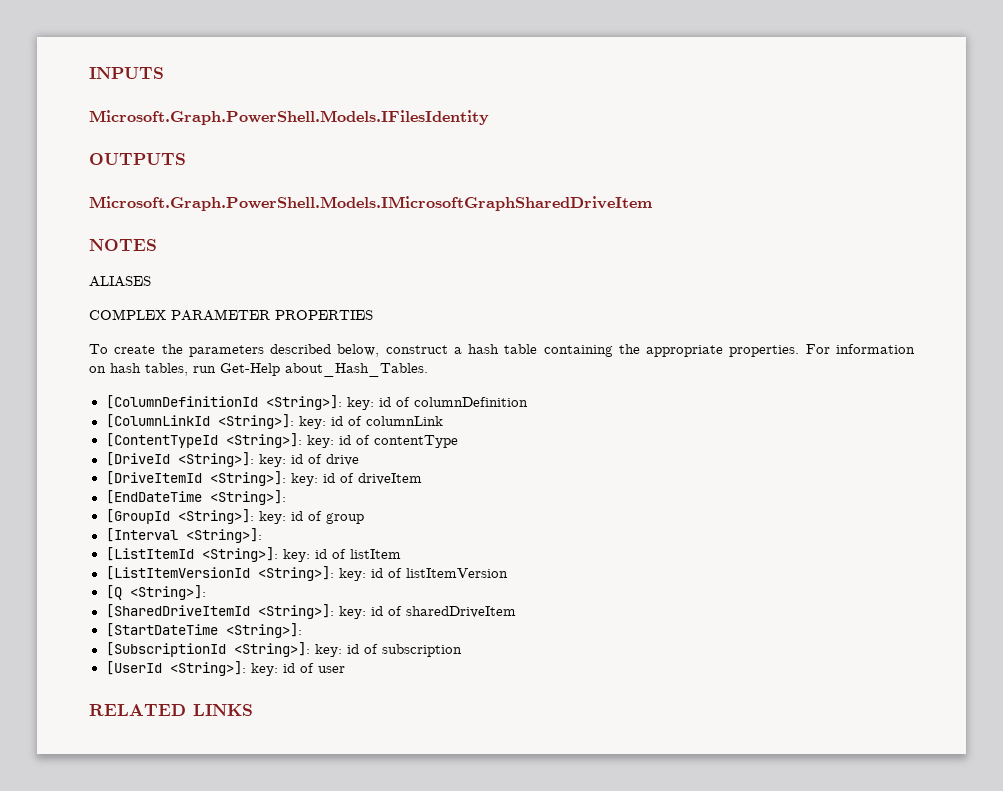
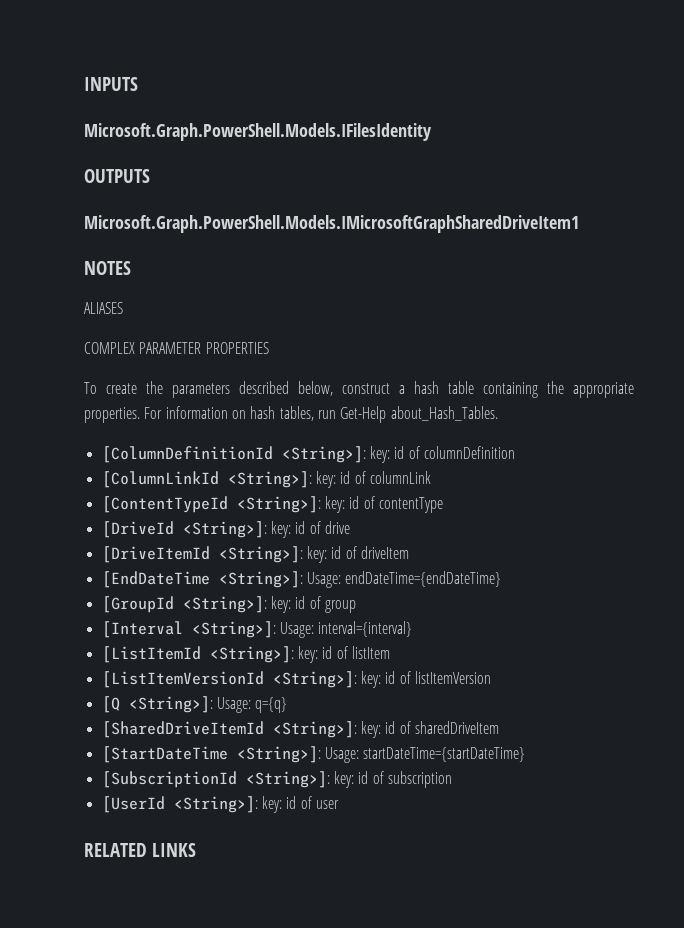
- Microsoft.Graph.PowerShell.Models.IMicrosoftGraphSharedDriveItem
+ Microsoft.Graph.PowerShell.Models.IMicrosoftGraphSharedDriveItem1
- [EndDateTime <String>]:
+ [EndDateTime <String>]: Usage: endDateTime={endDateTime}
- [Interval <String>]:
+ [Interval <String>]: Usage: interval={interval}
- [Q <String>]:
+ [Q <String>]: Usage: q={q}
- [StartDateTime <String>]:
+ [StartDateTime <String>]: Usage: startDateTime={startDateTime}

